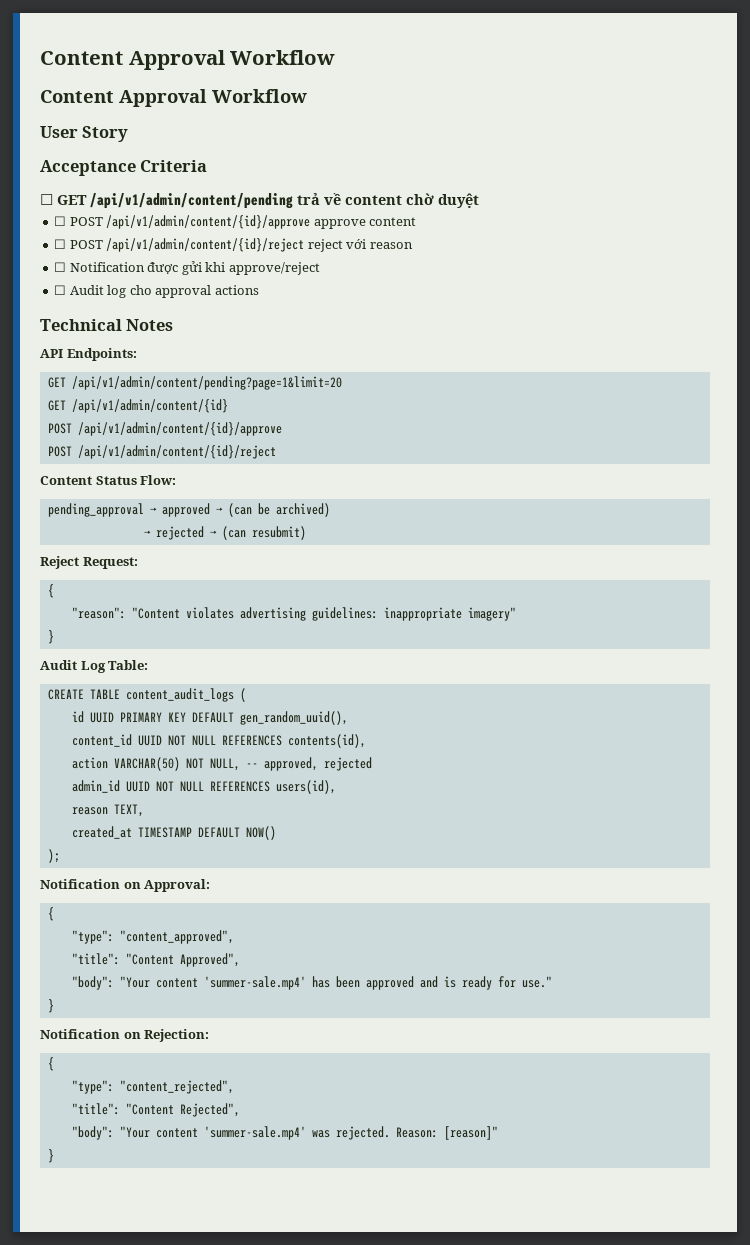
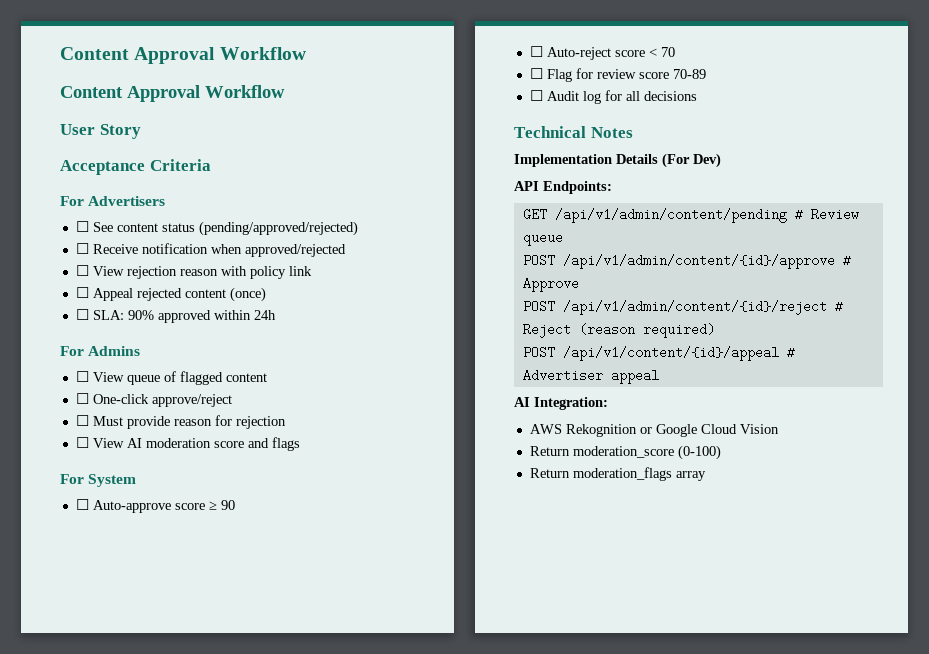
- ☐ GET /api/v1/admin/content/pending trả về content chờ duyệt
- ☐ POST /api/v1/admin/content/{id}/approve approve content
- ☐ POST /api/v1/admin/content/{id}/reject reject với reason
- ☐ Notification được gửi khi approve/reject
+ For Advertisers
+ ☐ See content status (pending/approved/rejected)
+ ☐ Receive notification when approved/rejected
+ ☐ View rejection reason with policy link
+ ☐ Appeal rejected content (once)
+ ☐ SLA: 90% approved within 24h
+ For Admins
+ ☐ View queue of flagged content
+ ☐ One-click approve/reject
+ ☐ Must provide reason for rejection
+ ☐ View AI moderation score and flags
+ For System
+ ☐ Auto-approve score ≥ 90
+ ☐ Auto-reject score < 70
+ ☐ Flag for review score 70-89
- ☐ Audit log cho approval actions
+ ☐ Audit log for all decisions
+ Implementation Details (For Dev)
- GET /api/v1/admin/content/pending?page=1&limit=20
- GET /api/v1/admin/content/{id}
- POST /api/v1/admin/content/{id}/approve
- POST /api/v1/admin/content/{id}/reject
- Content Status Flow:
- pending_approval → approved → (can be archived)
- → rejected → (can resubmit)
- Reject Request:
- {
- "reason": "Content violates advertising guidelines: inappropriate imagery"
- }
- Audit Log Table:
- CREATE TABLE content_audit_logs (
- id UUID PRIMARY KEY DEFAULT gen_random_uuid(),
- content_id UUID NOT NULL REFERENCES contents(id),
- action VARCHAR(50) NOT NULL, -- approved, rejected
- admin_id UUID NOT NULL REFERENCES users(id),
- reason TEXT,
- created_at TIMESTAMP DEFAULT NOW()
- );
- Notification on Approval:
- {
- "type": "content_approved",
- "title": "Content Approved",
- "body": "Your content 'summer-sale.mp4' has been approved and is ready for use."
- }
- Notification on Rejection:
- {
- "type": "content_rejected",
- "title": "Content Rejected",
- "body": "Your content 'summer-sale.mp4' was rejected. Reason: [reason]"
- }
+ GET /api/v1/admin/content/pending # Review queue
+ POST /api/v1/admin/content/{id}/approve # Approve
+ POST /api/v1/admin/content/{id}/reject # Reject (reason required)
+ POST /api/v1/content/{id}/appeal # Advertiser appeal
+ AI Integration:
+ AWS Rekognition or Google Cloud Vision
+ Return moderation_score (0-100)
+ Return moderation_flags array

